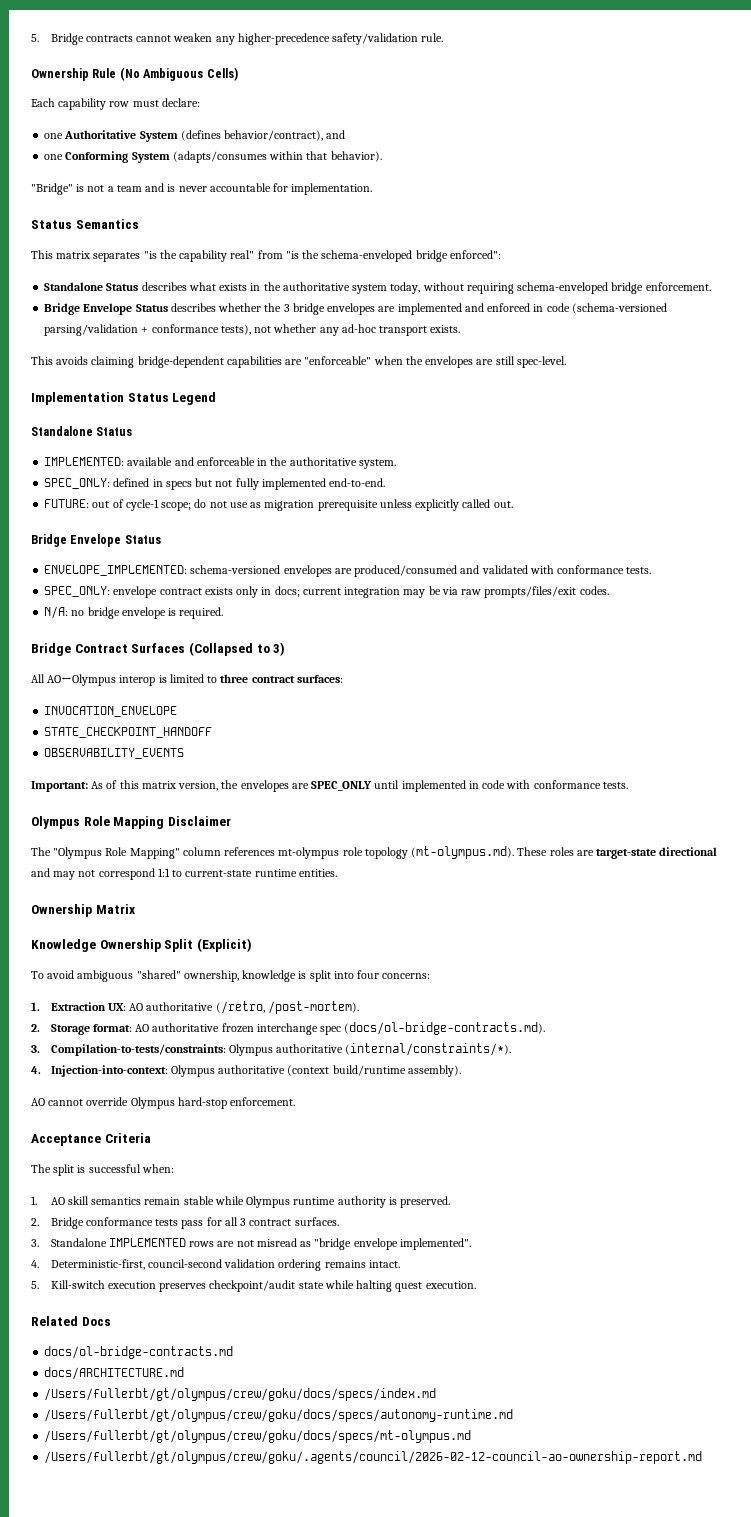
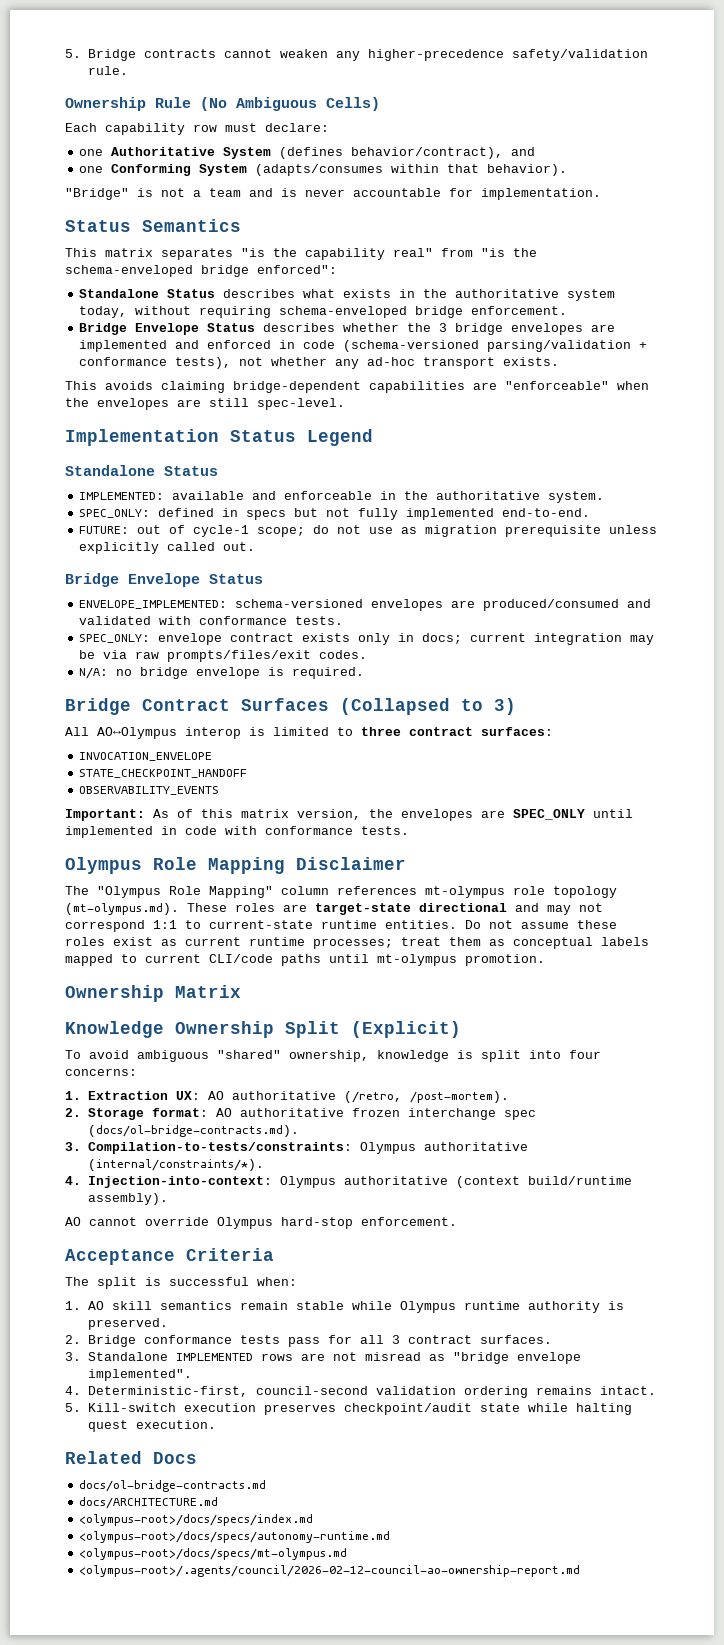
+ Do not assume these roles exist as current runtime processes; treat them as conceptual labels mapped to current CLI/code paths until mt-olympus promotion.
- /Users/fullerbt/gt/olympus/crew/goku/docs/specs/index.md
- /Users/fullerbt/gt/olympus/crew/goku/docs/specs/autonomy-runtime.md
- /Users/fullerbt/gt/olympus/crew/goku/docs/specs/mt-olympus.md
- /Users/fullerbt/gt/olympus/crew/goku/.agents/council/2026-02-12-council-ao-ownership-report.md
+ <olympus-root>/docs/specs/index.md
+ <olympus-root>/docs/specs/autonomy-runtime.md
+ <olympus-root>/docs/specs/mt-olympus.md
+ <olympus-root>/.agents/council/2026-02-12-council-ao-ownership-report.md

